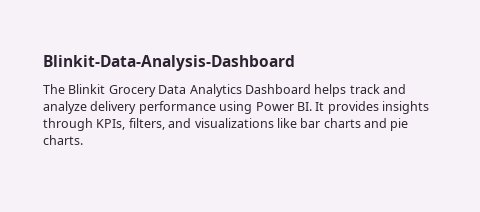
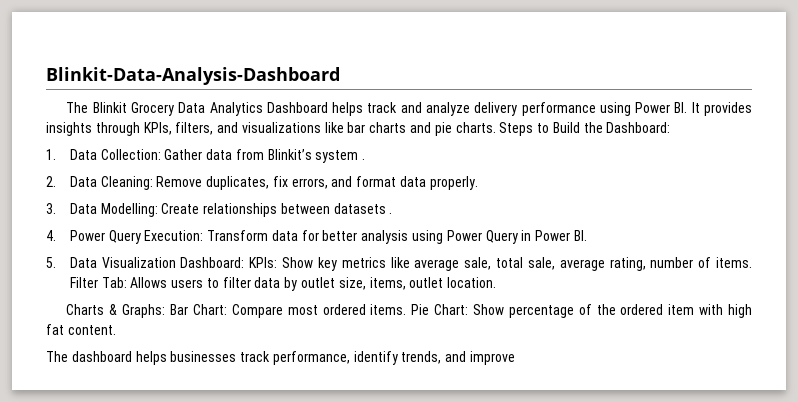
+ Steps to Build the Dashboard:
+ 1. Data Collection: Gather data from Blinkit’s system .
+ 2. Data Cleaning: Remove duplicates, fix errors, and format data properly.
+ 3. Data Modelling: Create relationships between datasets .
+ 4. Power Query Execution: Transform data for better analysis using Power Query in Power BI.
+ 5. Data Visualization Dashboard: KPIs: Show key metrics like average sale, total sale, average rating, number of items. Filter Tab: Allows users to filter data by outlet size, items, outlet location.
+ Charts & Graphs: Bar Chart: Compare most ordered items. Pie Chart: Show percentage of the ordered item with high fat content.
+ The dashboard helps businesses track performance, identify trends, and improve

